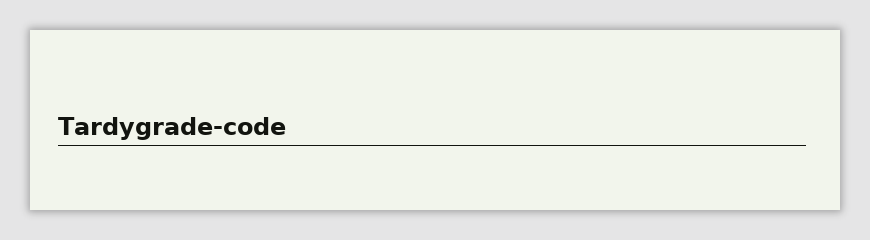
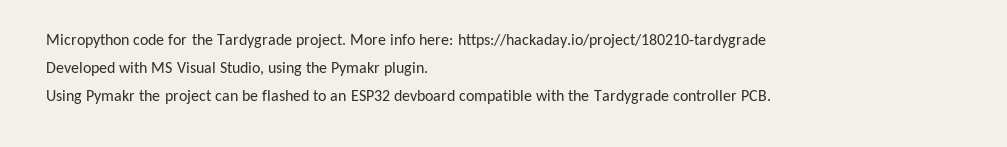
- Tardygrade-code
+ Micropython code for the Tardygrade project. More info here: https://hackaday.io/project/180210-tardygrade
+ Developed with MS Visual Studio, using the Pymakr plugin.
+ Using Pymakr the project can be flashed to an ESP32 devboard compatible with the Tardygrade controller PCB.

